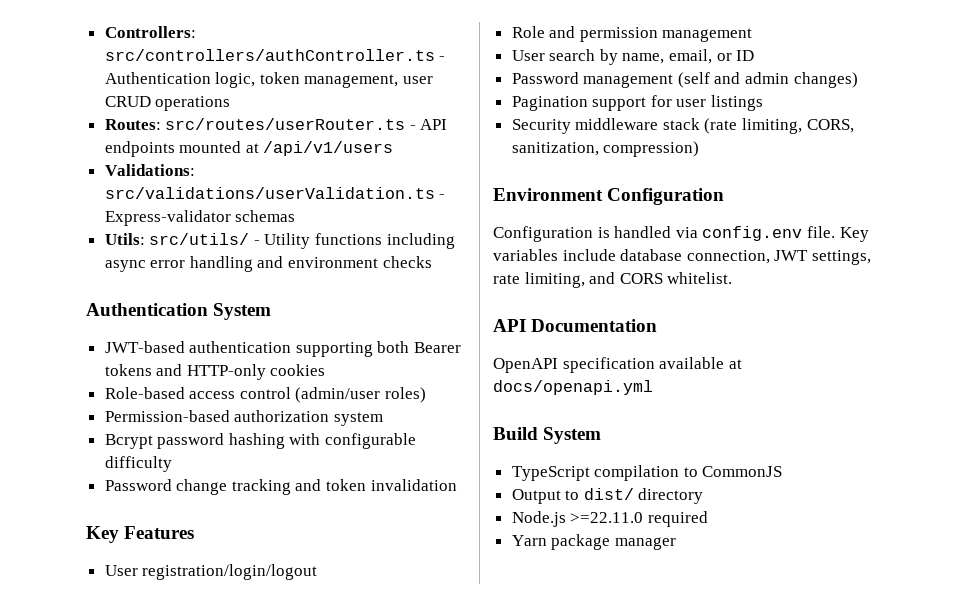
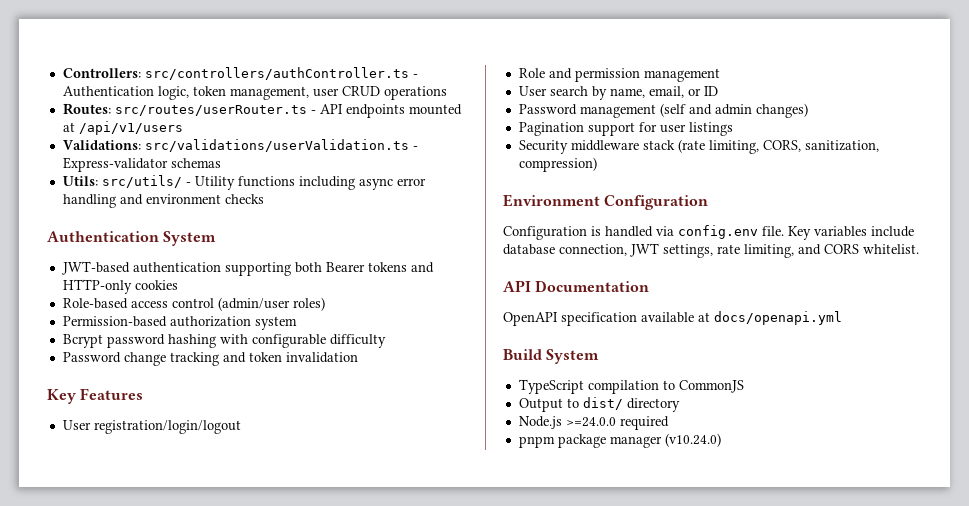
- Node.js >=22.11.0 required
+ Node.js >=24.0.0 required
- Yarn package manager
+ pnpm package manager (v10.24.0)

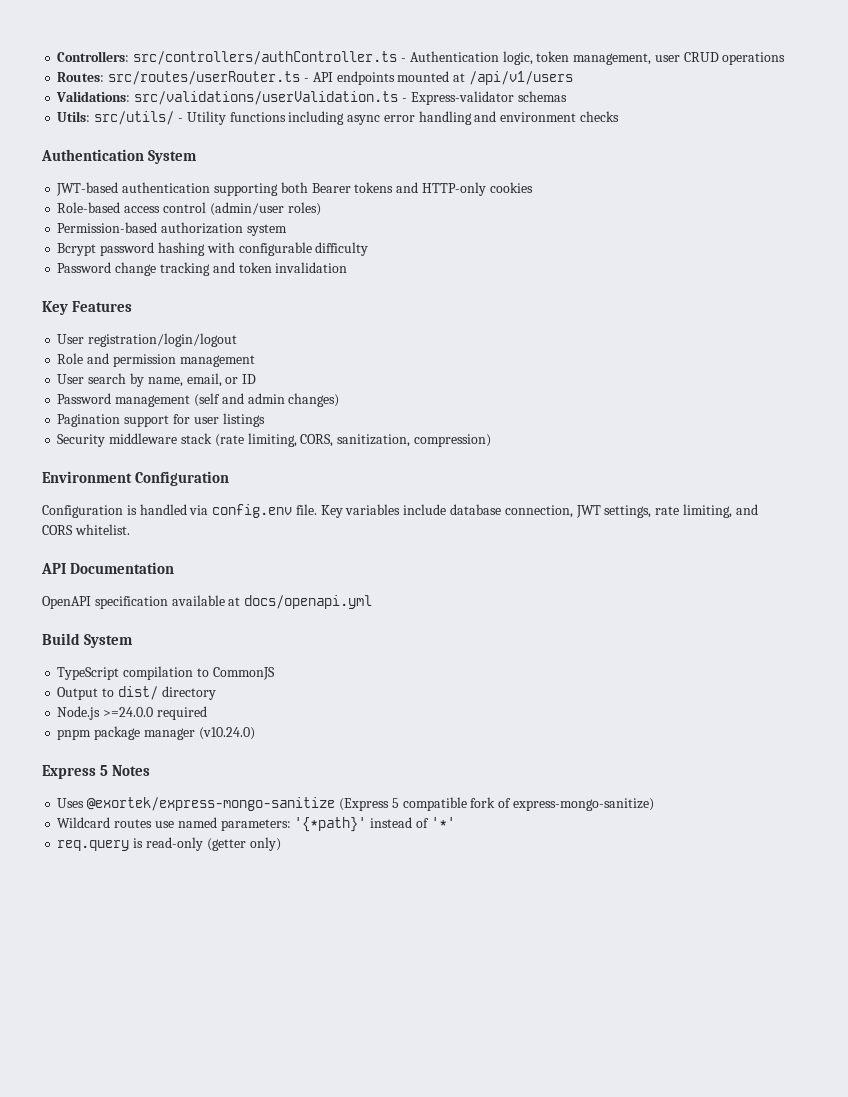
+ Express 5 Notes
+ Uses @exortek/express-mongo-sanitize (Express 5 compatible fork of express-mongo-sanitize)
+ Wildcard routes use named parameters: '{*path}' instead of '*'
+ req.query is read-only (getter only)

